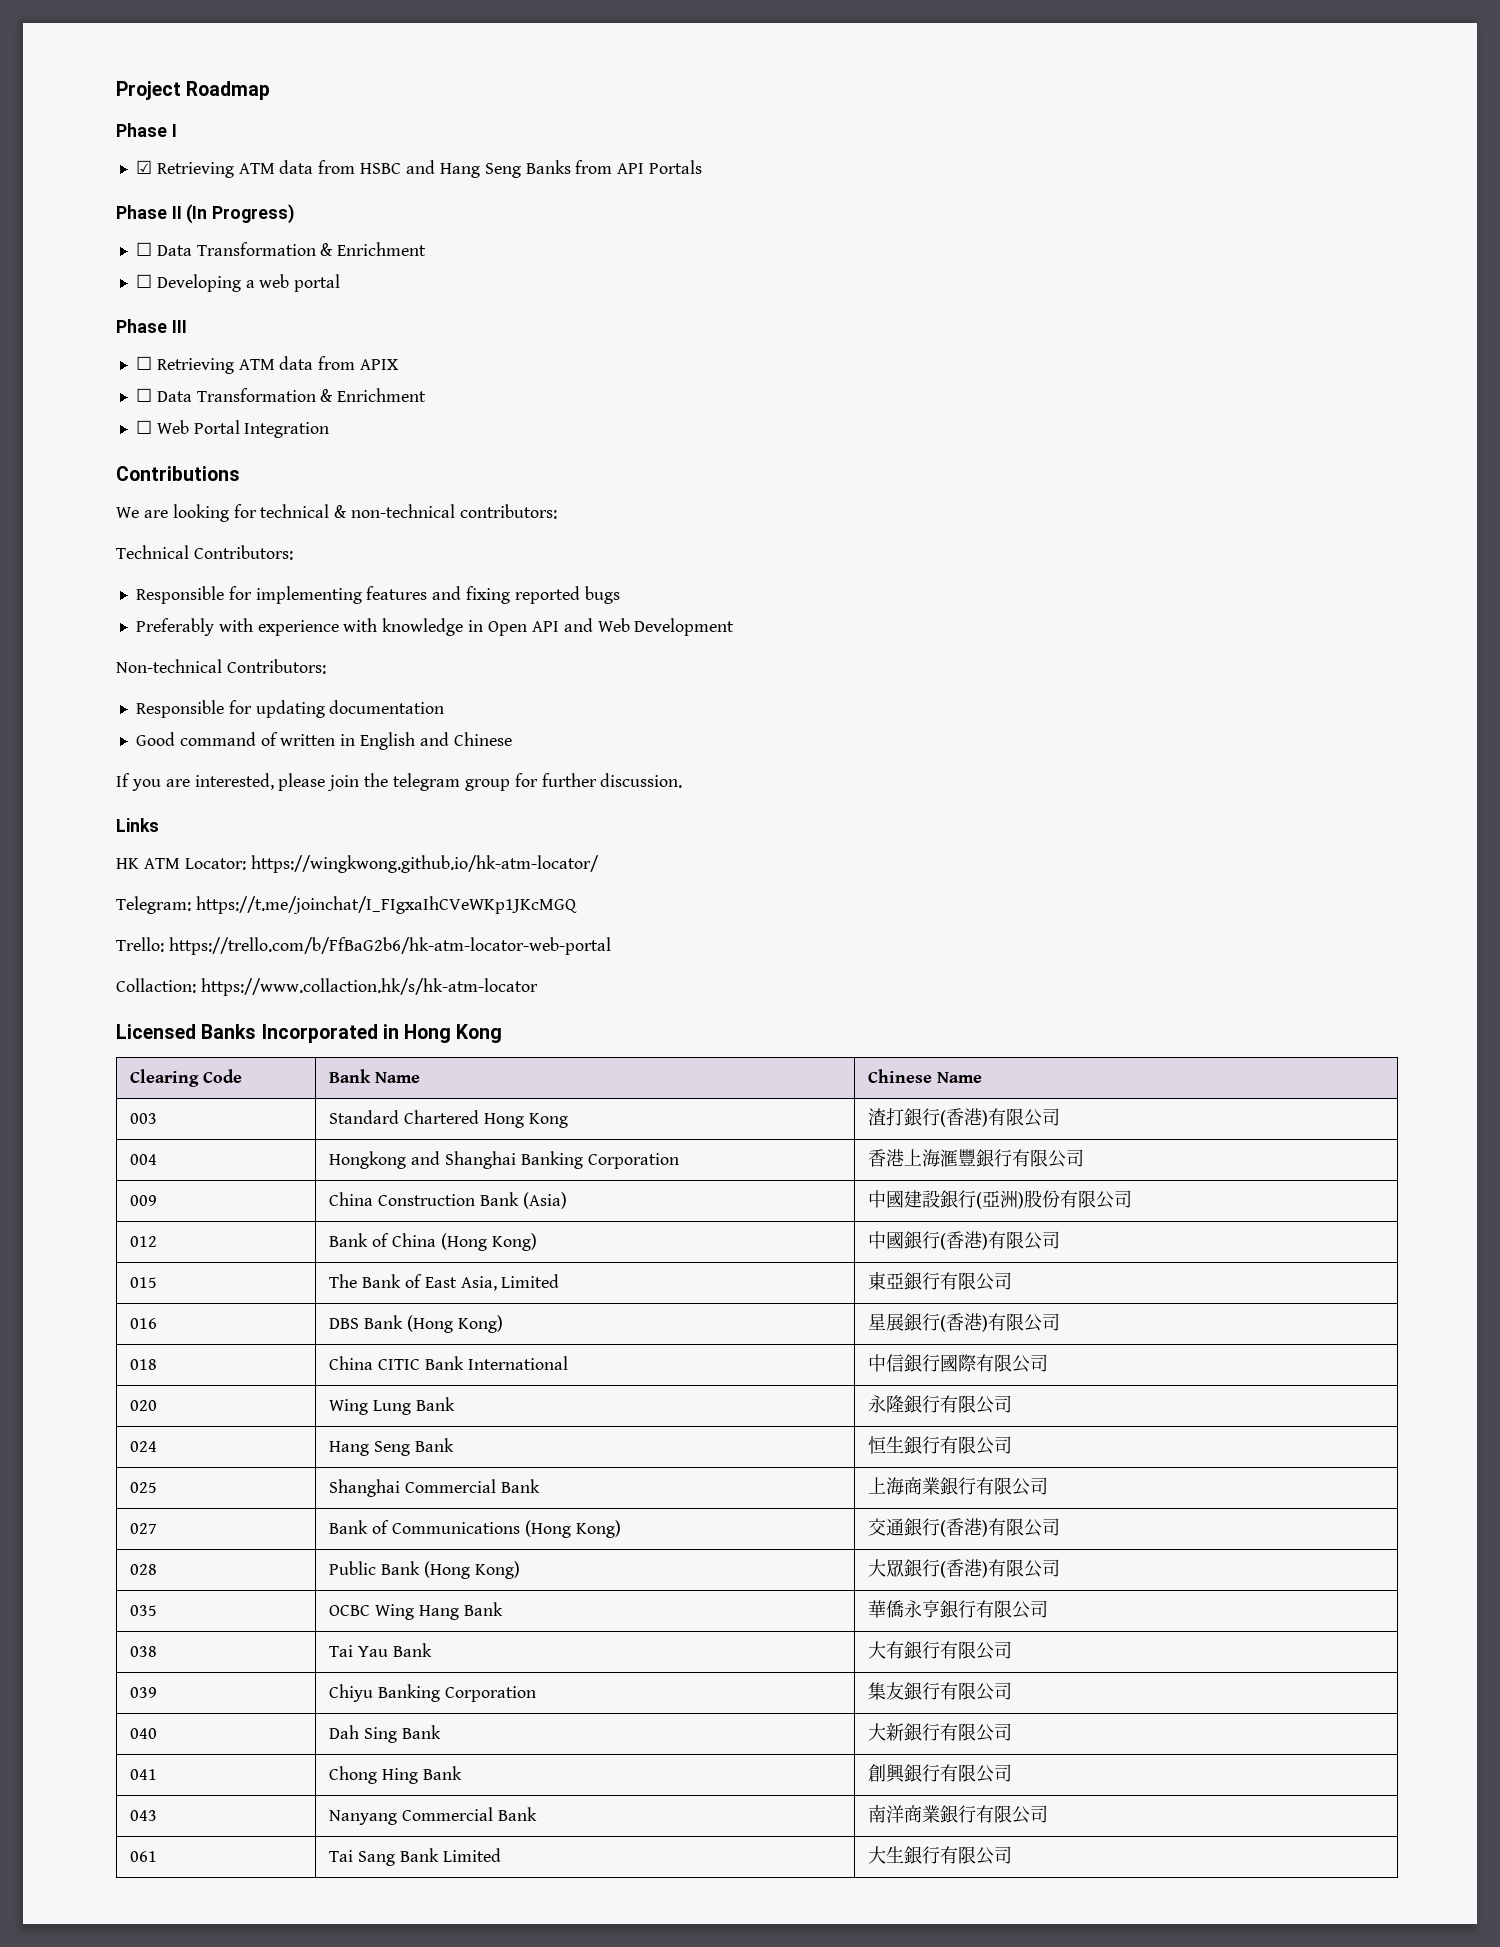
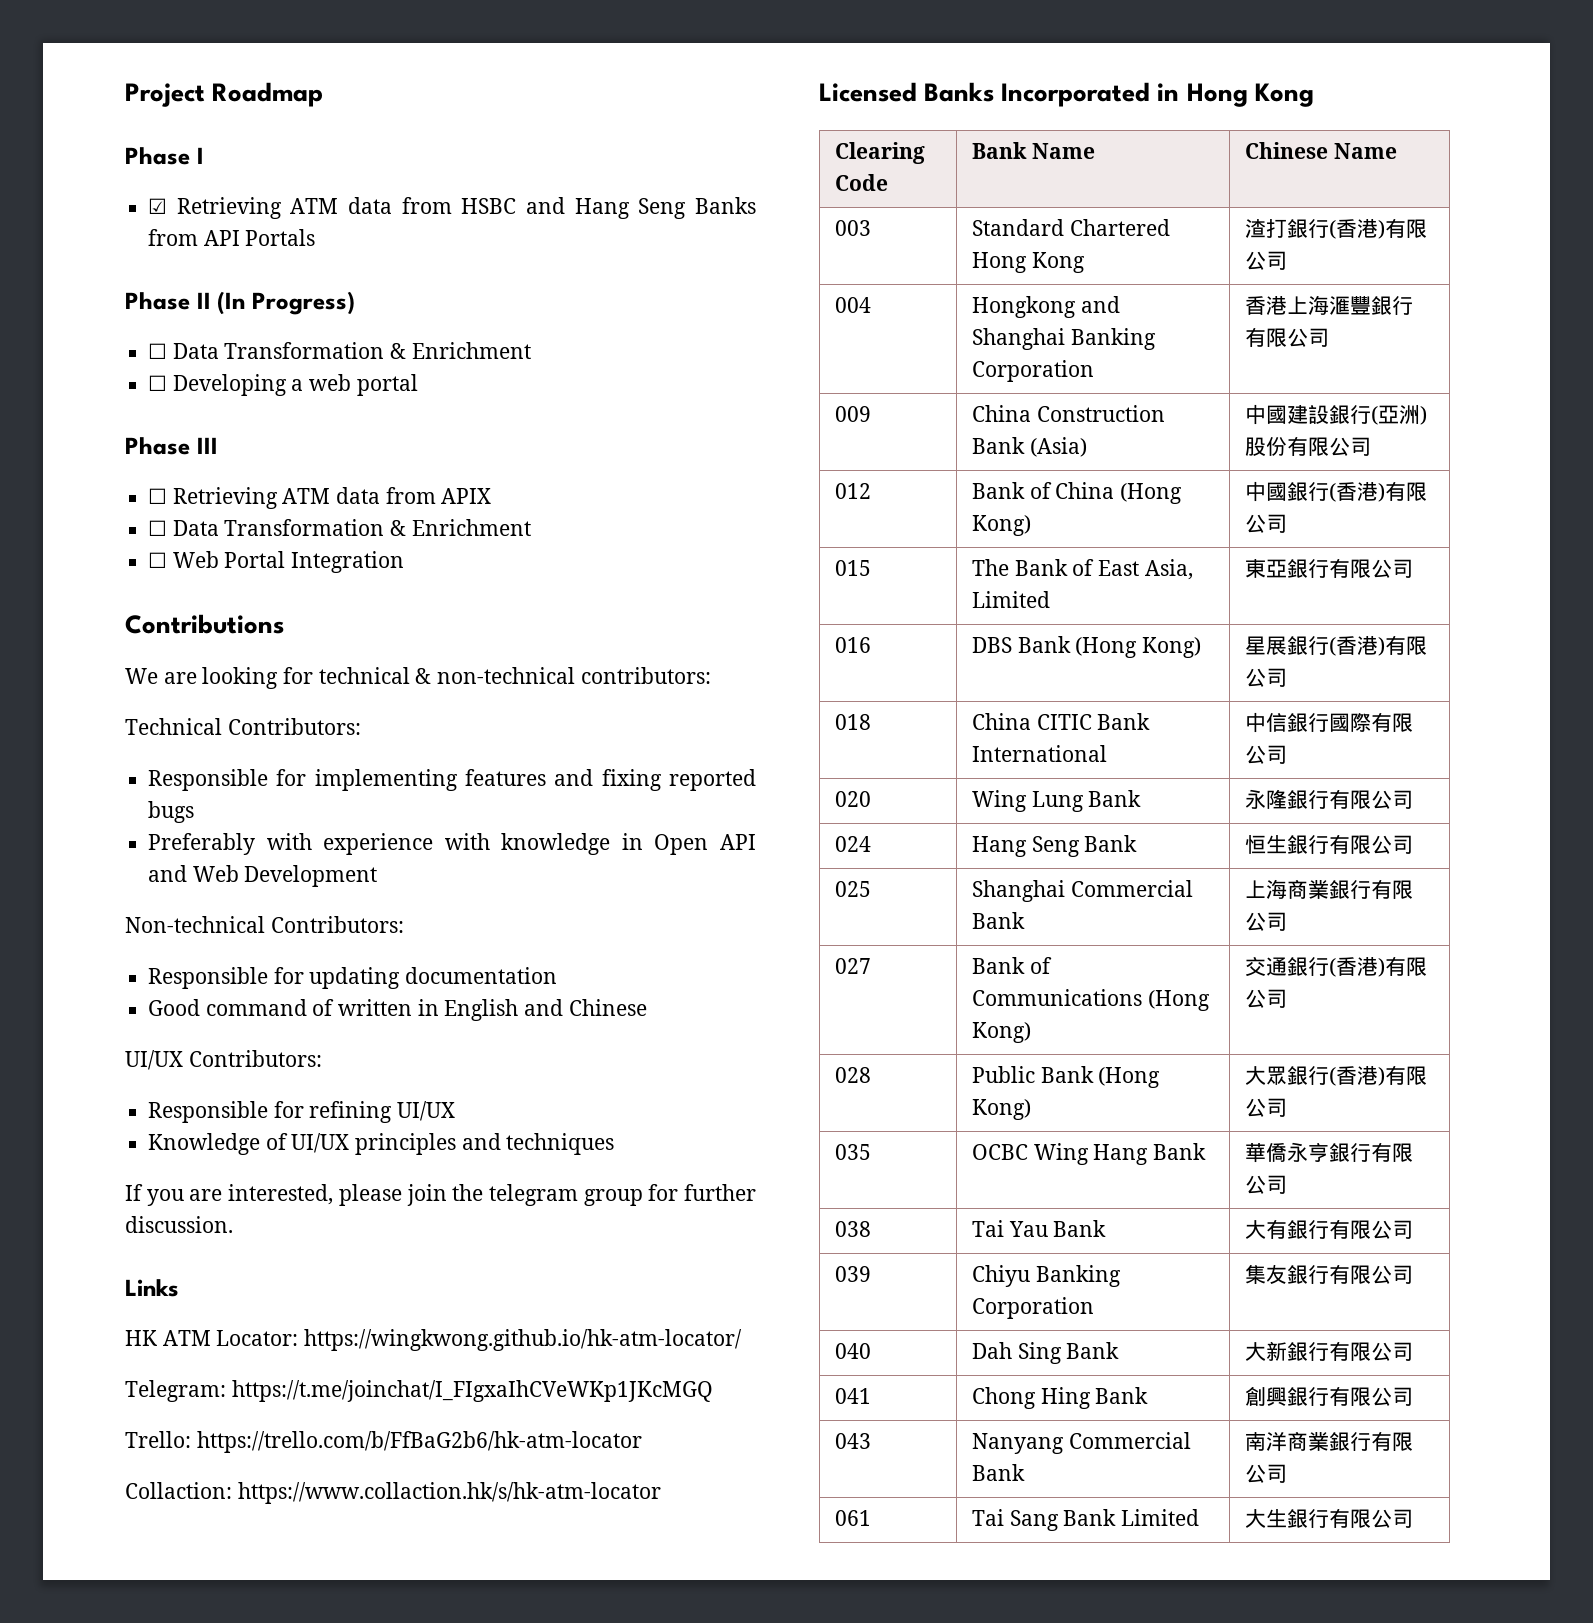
+ UI/UX Contributors:
+ Responsible for refining UI/UX
+ Knowledge of UI/UX principles and techniques
- Trello: https://trello.com/b/FfBaG2b6/hk-atm-locator-web-portal
+ Trello: https://trello.com/b/FfBaG2b6/hk-atm-locator

